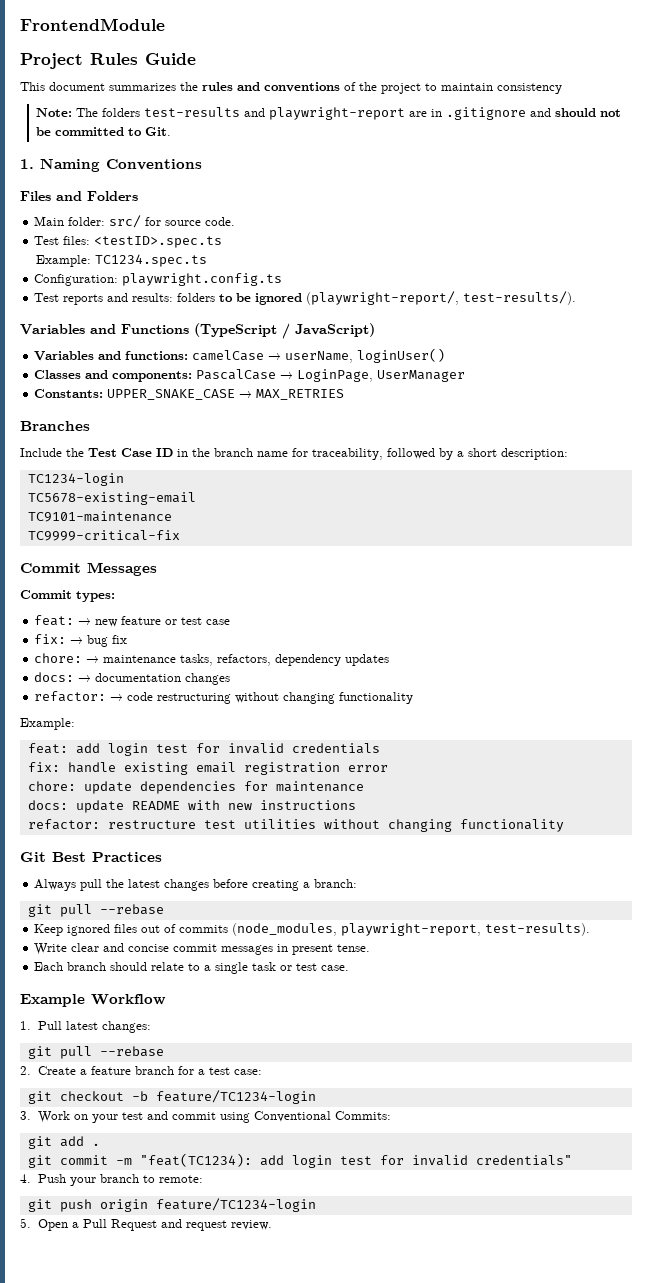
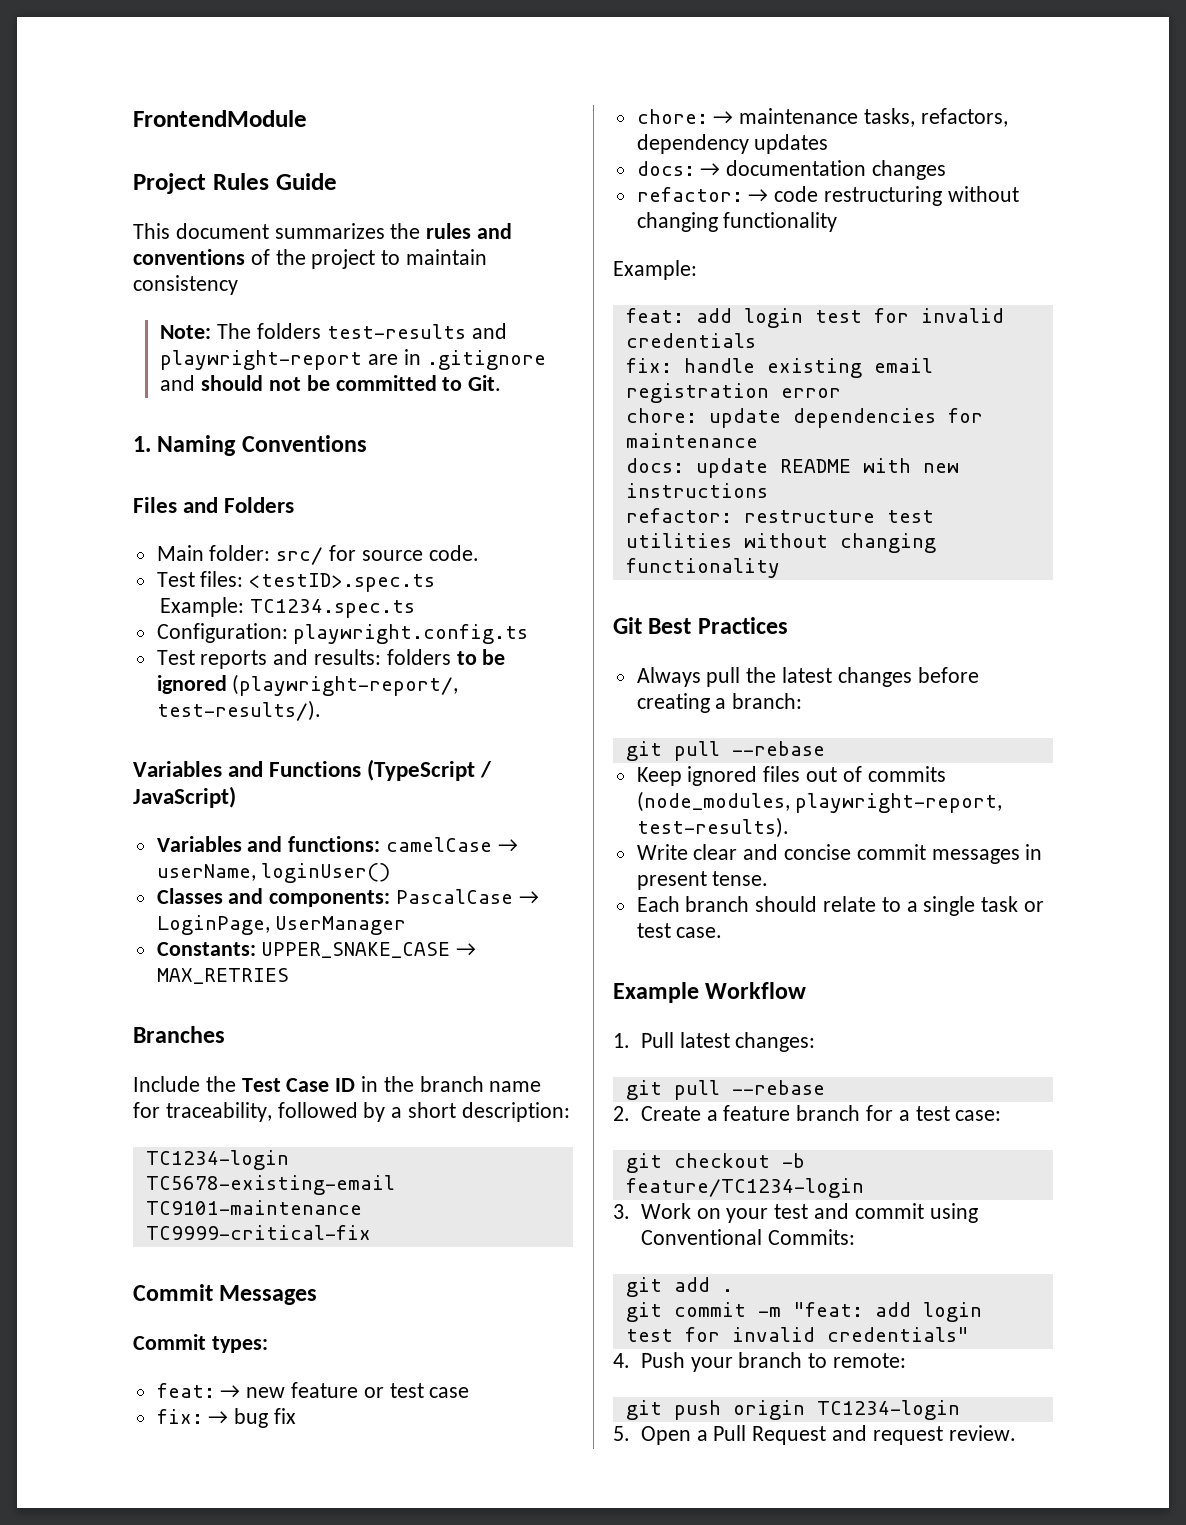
- git commit -m "feat(TC1234): add login test for invalid credentials"
+ git commit -m "feat: add login test for invalid credentials"
- git push origin feature/TC1234-login
+ git push origin TC1234-login

